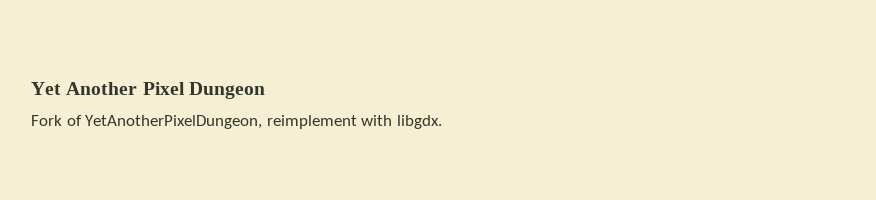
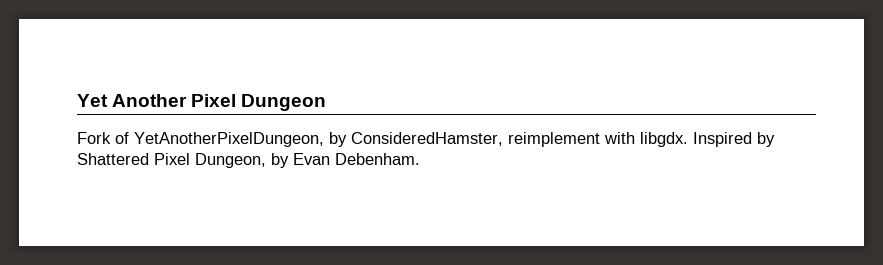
- Fork of YetAnotherPixelDungeon, reimplement with libgdx.
+ Fork of YetAnotherPixelDungeon, by ConsideredHamster, reimplement with libgdx.
+ Inspired by Shattered Pixel Dungeon, by Evan Debenham.

